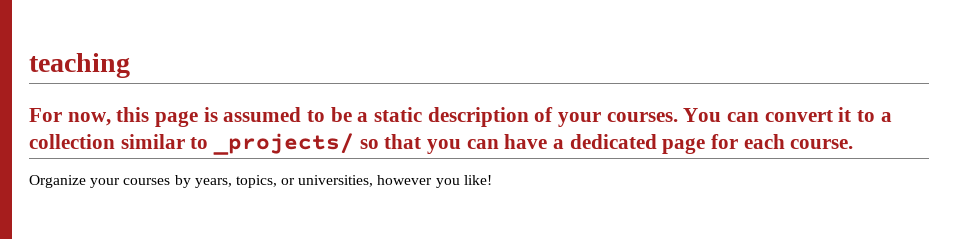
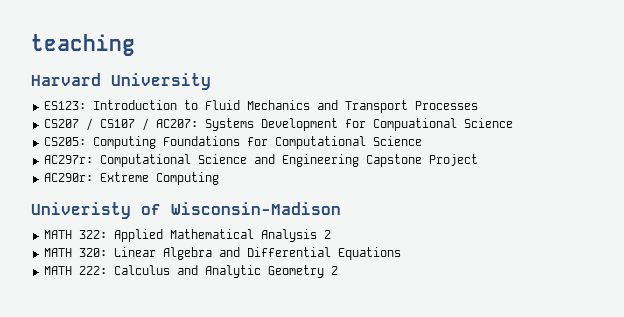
- For now, this page is assumed to be a static description of your courses. You can convert it to a collection similar to _projects/ so that you can have a dedicated page for each course.
- Organize your courses by years, topics, or universities, however you like!
+ Harvard University
+ ES123: Introduction to Fluid Mechanics and Transport Processes
+ CS207 / CS107 / AC207: Systems Development for Compuational Science
+ CS205: Computing Foundations for Computational Science
+ AC297r: Computational Science and Engineering Capstone Project
+ AC290r: Extreme Computing
+ Univeristy of Wisconsin-Madison
+ MATH 322: Applied Mathematical Analysis 2
+ MATH 320: Linear Algebra and Differential Equations
+ MATH 222: Calculus and Analytic Geometry 2

